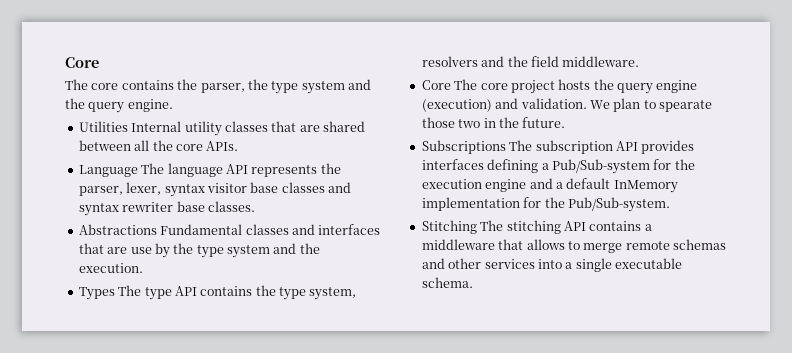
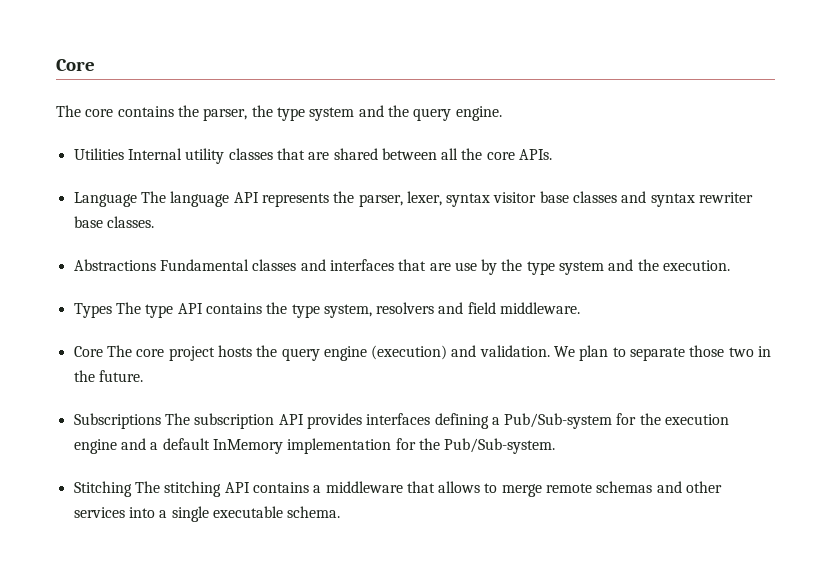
- Types The type API contains the type system, resolvers and the field middleware.
+ Types The type API contains the type system, resolvers and field middleware.
- We plan to spearate those two in the future.
+ We plan to separate those two in the future.

